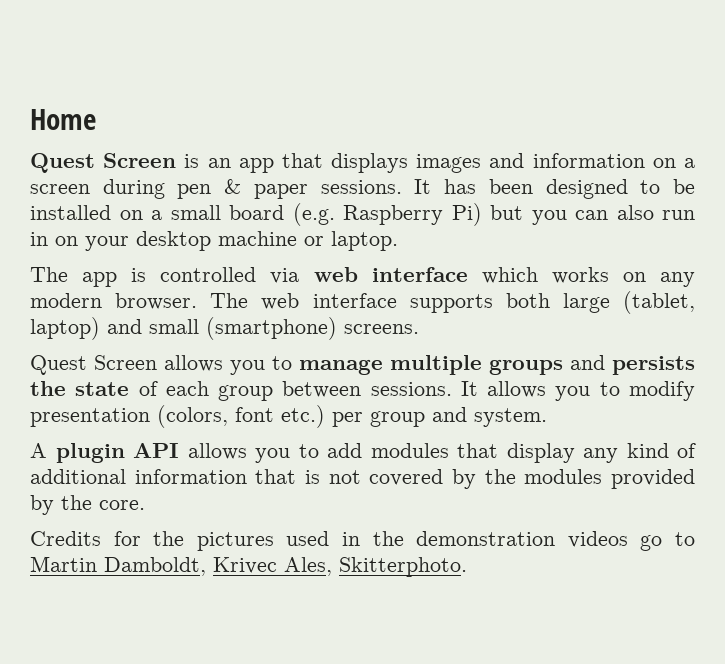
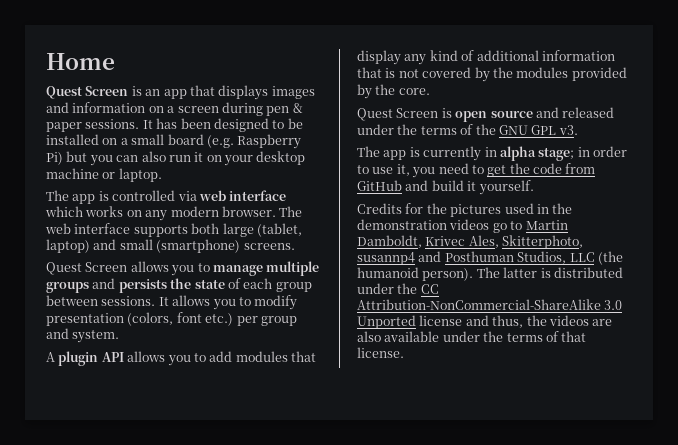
- It has been designed to be installed on a small board (e.g. Raspberry Pi) but you can also run in on your desktop machine or laptop.
+ It has been designed to be installed on a small board (e.g. Raspberry Pi) but you can also run it on your desktop machine or laptop.
+ Quest Screen is open source and released under the terms of the GNU GPL v3.
+ The app is currently in alpha stage; in order to use it, you need to get the code from GitHub and build it yourself.
- Credits for the pictures used in the demonstration videos go to Martin Damboldt, Krivec Ales, Skitterphoto.
+ Credits for the pictures used in the demonstration videos go to Martin Damboldt, Krivec Ales, Skitterphoto, susannp4 and Posthuman Studios, LLC (the humanoid person). The latter is distributed under the CC Attribution-NonCommercial-ShareAlike 3.0 Unported license and thus, the videos are also available under the terms of that license.

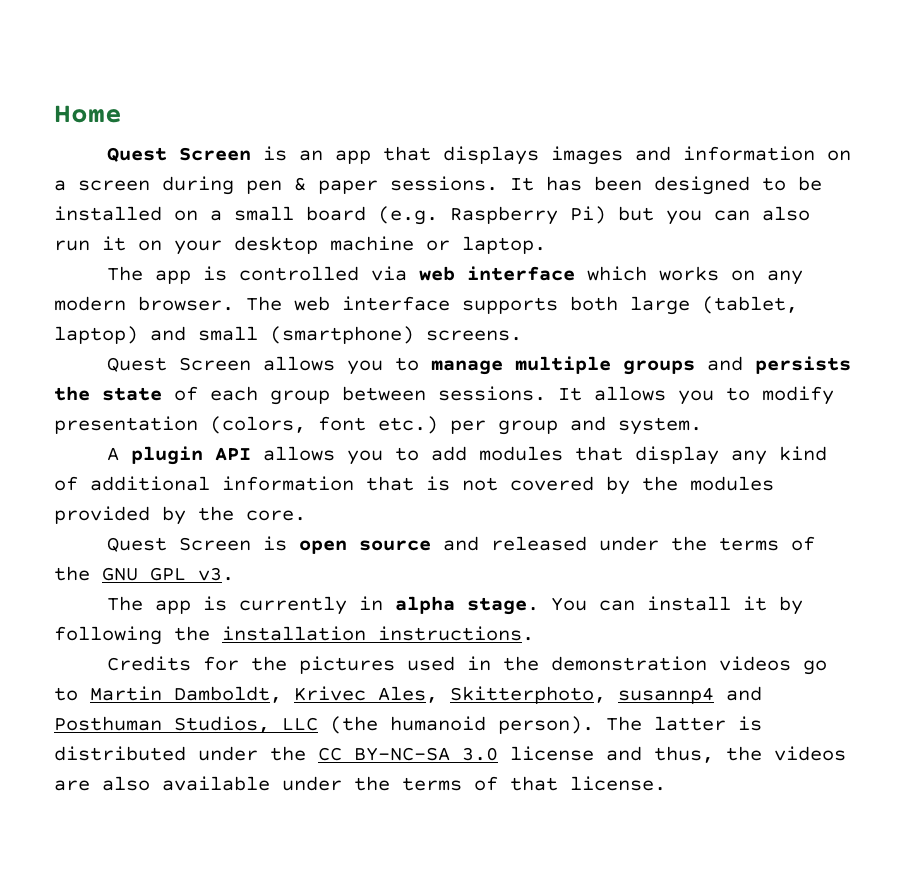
- The app is currently in alpha stage; in order to use it, you need to get the code from GitHub and build it yourself.
+ The app is currently in alpha stage. You can install it by following the installation instructions.
- The latter is distributed under the CC Attribution-NonCommercial-ShareAlike 3.0 Unported license and thus, the videos are also available under the terms of that license.
+ The latter is distributed under the CC BY-NC-SA 3.0 license and thus, the videos are also available under the terms of that license.

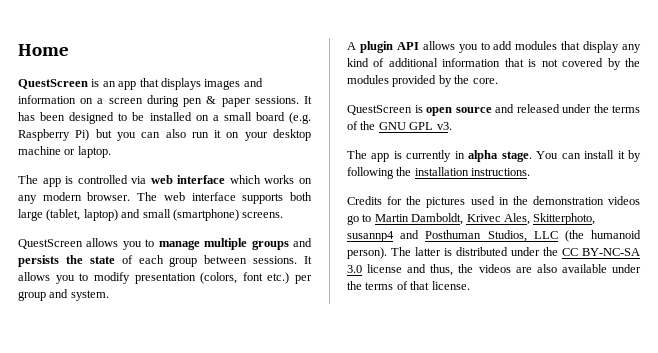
- Quest Screen is an app that displays images and information on a screen during pen & paper sessions.
+ QuestScreen is an app that displays images and information on a screen during pen & paper sessions.
- Quest Screen allows you to manage multiple groups and persists the state of each group between sessions.
+ QuestScreen allows you to manage multiple groups and persists the state of each group between sessions.
- Quest Screen is open source and released under the terms of the GNU GPL v3.
+ QuestScreen is open source and released under the terms of the GNU GPL v3.

